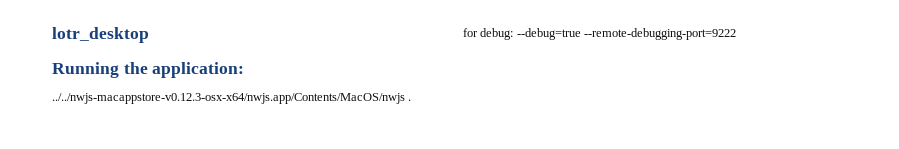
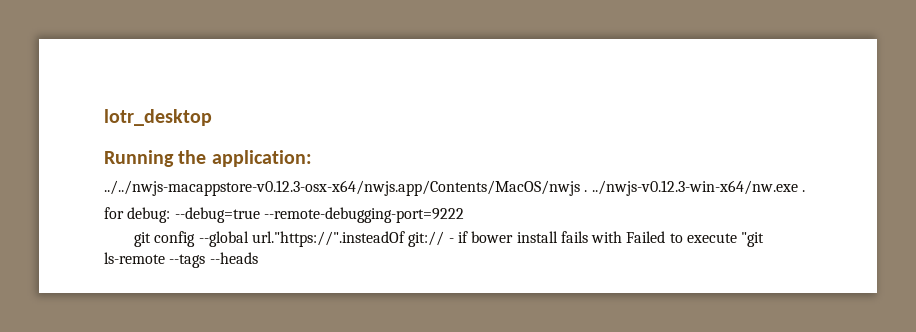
- ../../nwjs-macappstore-v0.12.3-osx-x64/nwjs.app/Contents/MacOS/nwjs .
+ ../../nwjs-macappstore-v0.12.3-osx-x64/nwjs.app/Contents/MacOS/nwjs . ../nwjs-v0.12.3-win-x64/nw.exe .
+ git config --global url."https://".insteadOf git:// - if bower install fails with Failed to execute "git ls-remote --tags --heads

